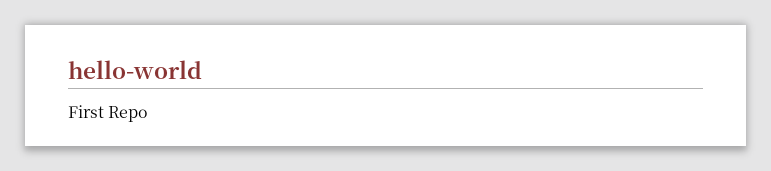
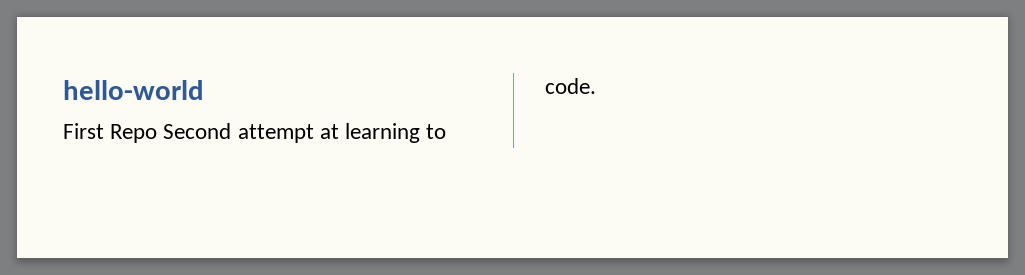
- First Repo
+ First Repo Second attempt at learning to code.

